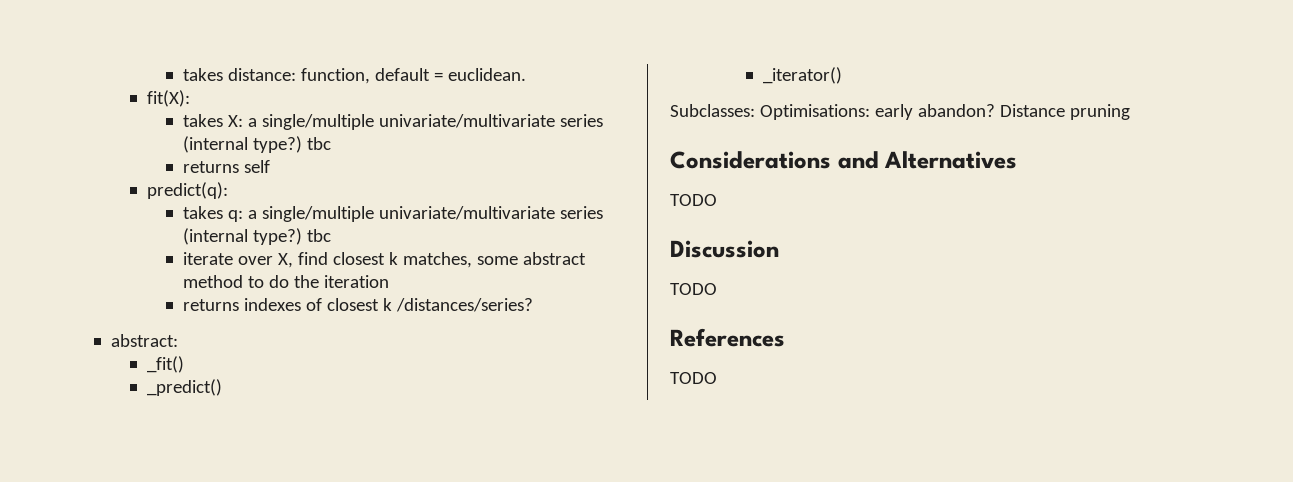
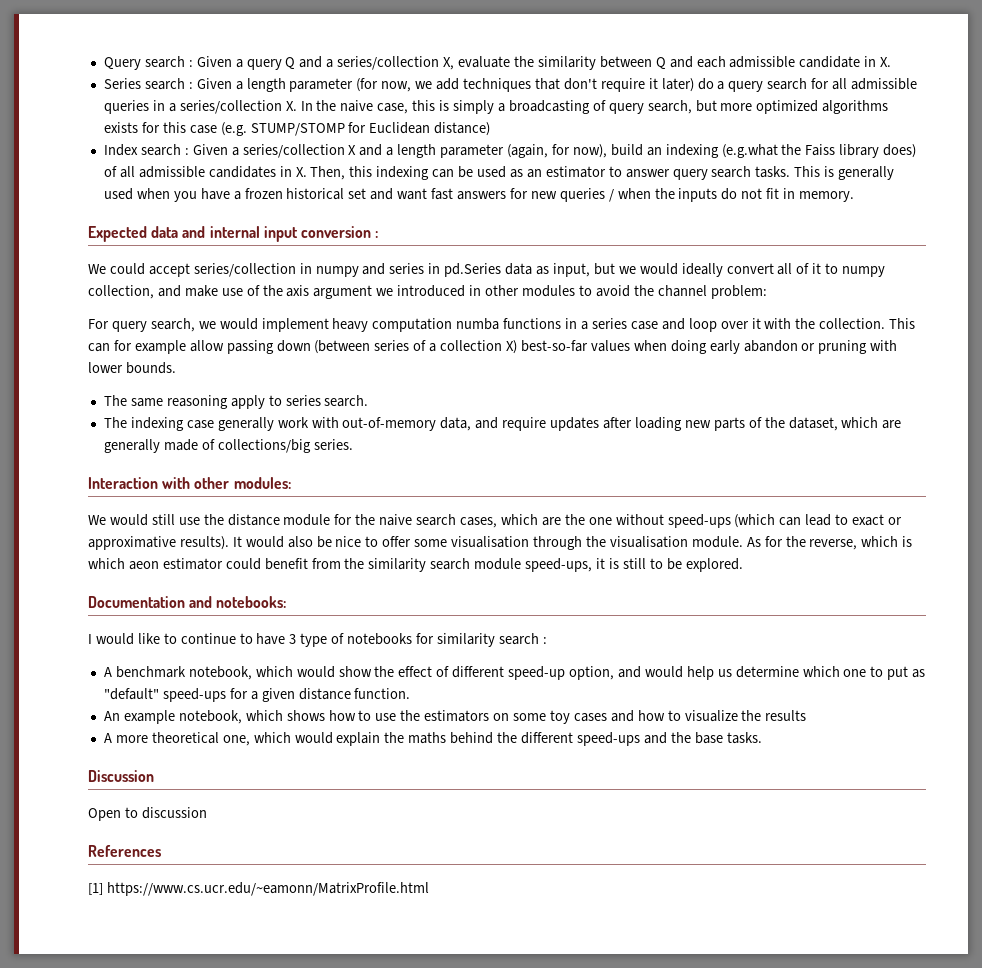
- takes distance: function, default = euclidean.
- fit(X):
- takes X: a single/multiple univariate/multivariate series (internal type?) tbc
- returns self
- predict(q):
- takes q: a single/multiple univariate/multivariate series (internal type?) tbc
- iterate over X, find closest k matches, some abstract method to do the iteration
- returns indexes of closest k /distances/series?
- abstract:
- _fit()
- _predict()
- _iterator()
- Subclasses: Optimisations: early abandon? Distance pruning
- Considerations and Alternatives
- TODO
+ Query search : Given a query Q and a series/collection X, evaluate the similarity between Q and each admissible candidate in X.
+ Series search : Given a length parameter (for now, we add techniques that don't require it later) do a query search for all admissible queries in a series/collection X. In the naive case, this is simply a broadcasting of query search, but more optimized algorithms exists for this case (e.g. STUMP/STOMP for Euclidean distance)
+ Index search : Given a series/collection X and a length parameter (again, for now), build an indexing (e.g.what the Faiss library does) of all admissible candidates in X. Then, this indexing can be used as an estimator to answer query search tasks. This is generally used when you have a frozen historical set and want fast answers for new queries / when the inputs do not fit in memory.
+ Expected data and internal input conversion :
+ We could accept series/collection in numpy and series in pd.Series data as input, but we would ideally convert all of it to numpy collection, and make use of the axis argument we introduced in other modules to avoid the channel problem:
+ For query search, we would implement heavy computation numba functions in a series case and loop over it with the collection. This can for example allow passing down (between series of a collection X) best-so-far values when doing early abandon or pruning with lower bounds.
+ The same reasoning apply to series search.
+ The indexing case generally work with out-of-memory data, and require updates after loading new parts of the dataset, which are generally made of collections/big series.
+ Interaction with other modules:
+ We would still use the distance module for the naive search cases, which are the one without speed-ups (which can lead to exact or approximative results). It would also be nice to offer some visualisation through the visualisation module. As for the reverse, which is which aeon estimator could benefit from the similarity search module speed-ups, it is still to be explored.
+ Documentation and notebooks:
+ I would like to continue to have 3 type of notebooks for similarity search :
+ A benchmark notebook, which would show the effect of different speed-up option, and would help us determine which one to put as "default" speed-ups for a given distance function.
+ An example notebook, which shows how to use the estimators on some toy cases and how to visualize the results
+ A more theoretical one, which would explain the maths behind the different speed-ups and the base tasks.
  Discussion
- TODO
+ Open to discussion
  References
- TODO
+ [1] https://www.cs.ucr.edu/~eamonn/MatrixProfile.html

